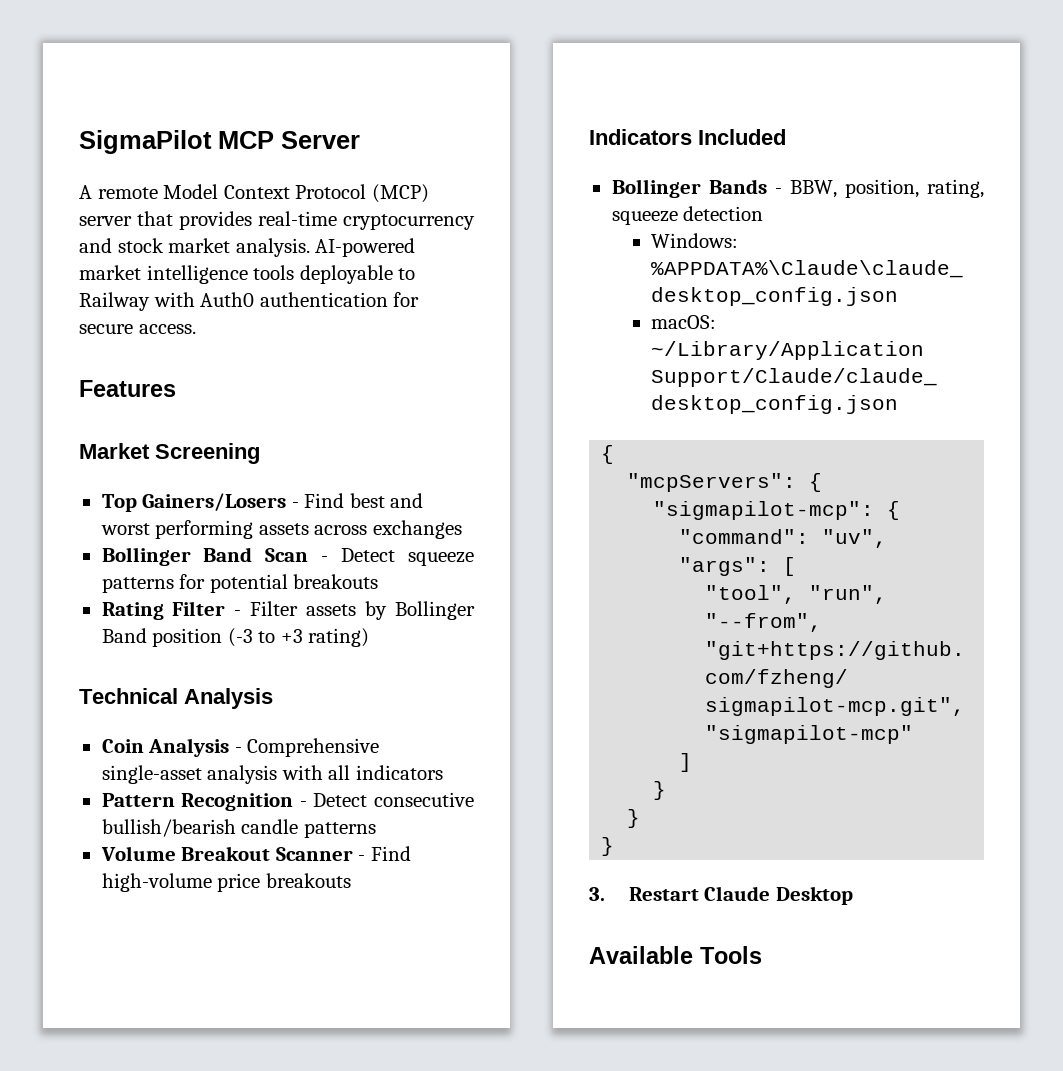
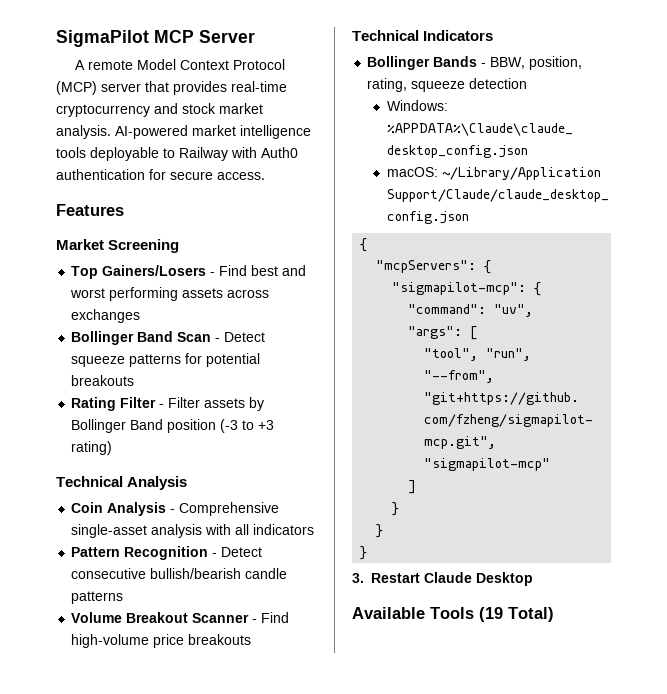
- Indicators Included
+ Technical Indicators
- Available Tools
+ Available Tools (19 Total)

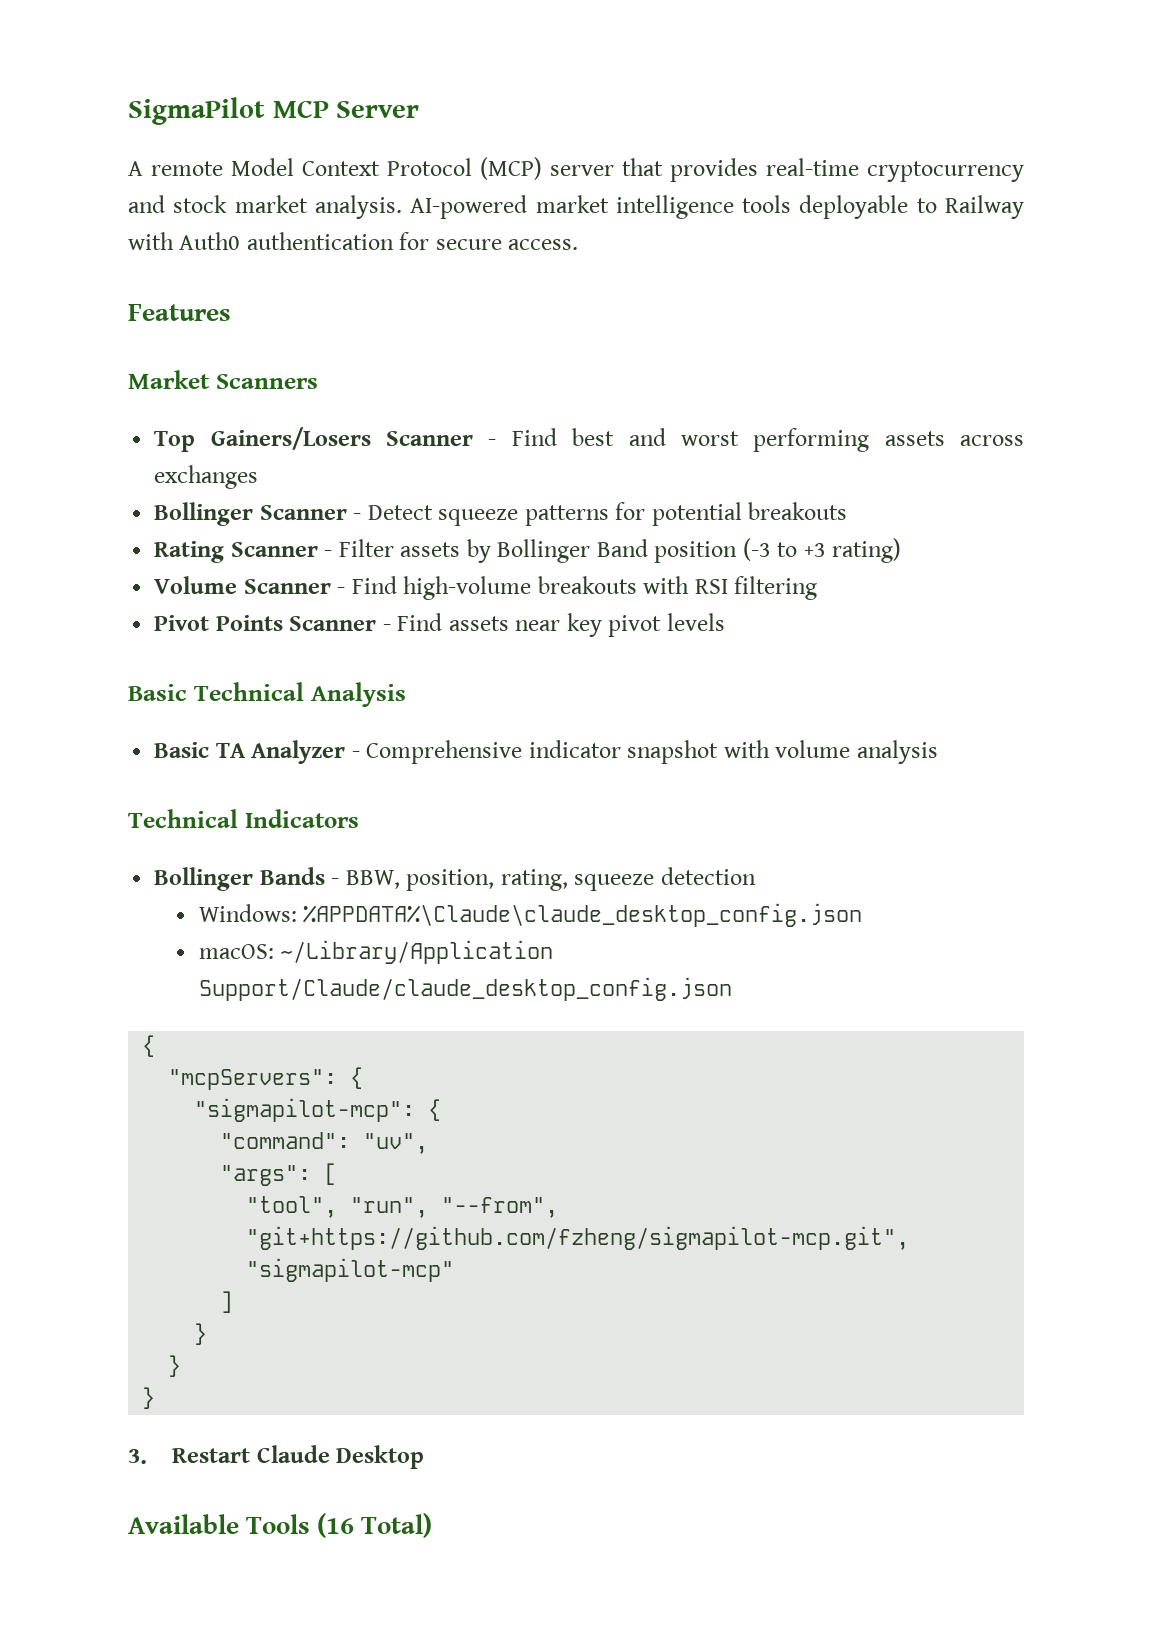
- Market Screening
+ Market Scanners
- Top Gainers/Losers - Find best and worst performing assets across exchanges
+ Top Gainers/Losers Scanner - Find best and worst performing assets across exchanges
- Bollinger Band Scan - Detect squeeze patterns for potential breakouts
+ Bollinger Scanner - Detect squeeze patterns for potential breakouts
- Rating Filter - Filter assets by Bollinger Band position (-3 to +3 rating)
+ Rating Scanner - Filter assets by Bollinger Band position (-3 to +3 rating)
- Technical Analysis
- Coin Analysis - Comprehensive single-asset analysis with all indicators
- Pattern Recognition - Detect consecutive bullish/bearish candle patterns
- Volume Breakout Scanner - Find high-volume price breakouts
+ Volume Scanner - Find high-volume breakouts with RSI filtering
+ Pivot Points Scanner - Find assets near key pivot levels
+ Basic Technical Analysis
+ Basic TA Analyzer - Comprehensive indicator snapshot with volume analysis
- Available Tools (19 Total)
+ Available Tools (16 Total)

